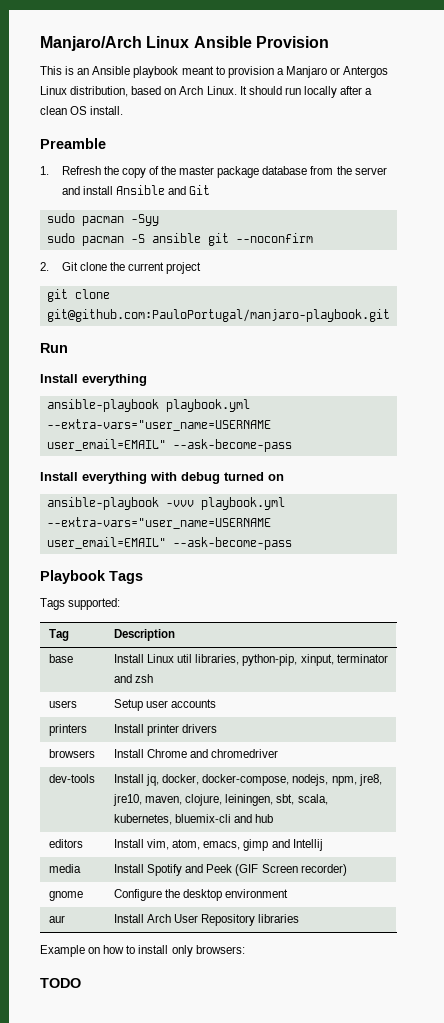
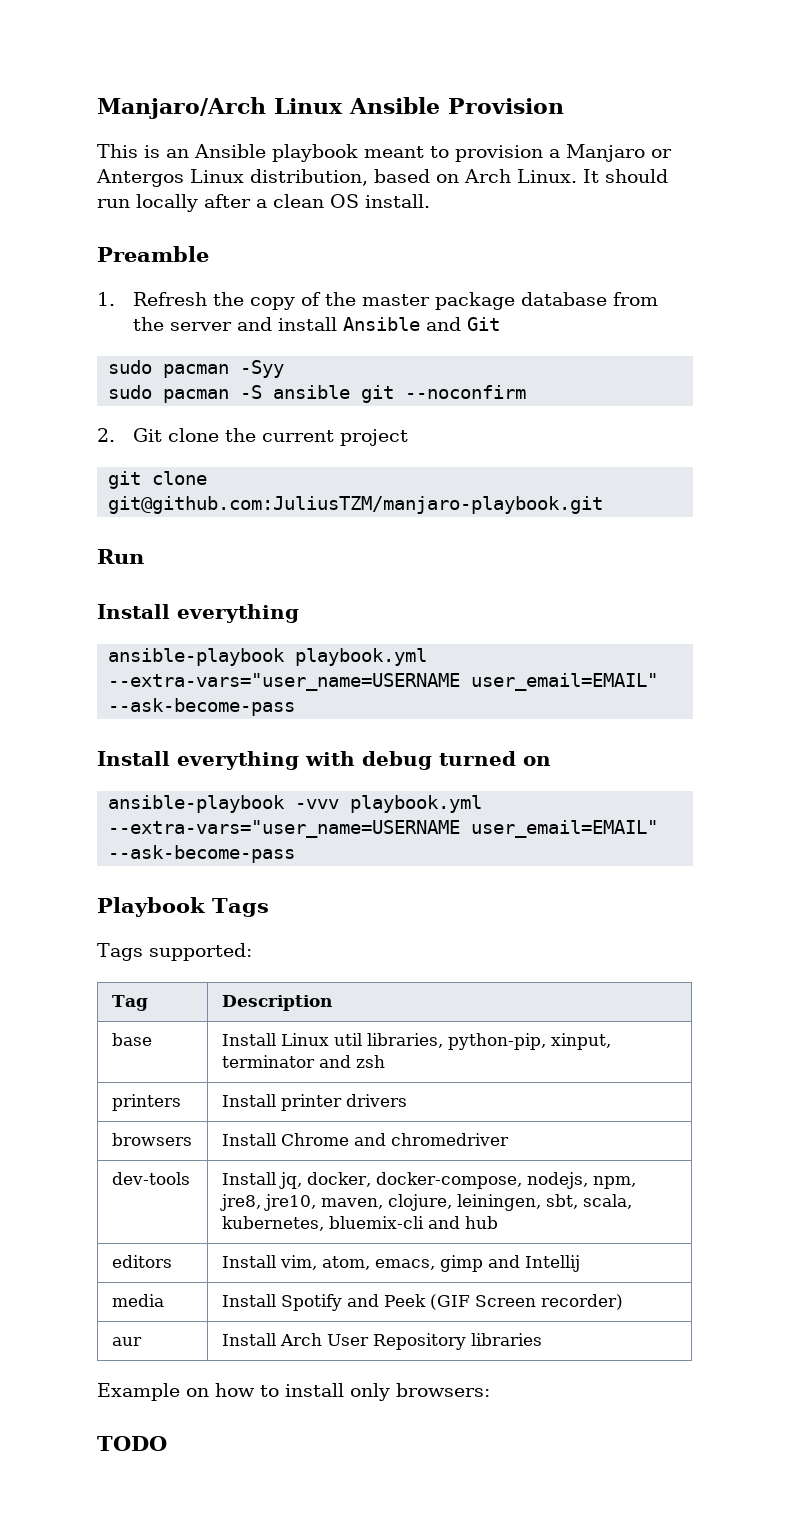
- git clone git@github.com:PauloPortugal/manjaro-playbook.git
+ git clone git@github.com:JuliusTZM/manjaro-playbook.git
- users | Setup user accounts
- gnome | Configure the desktop environment

